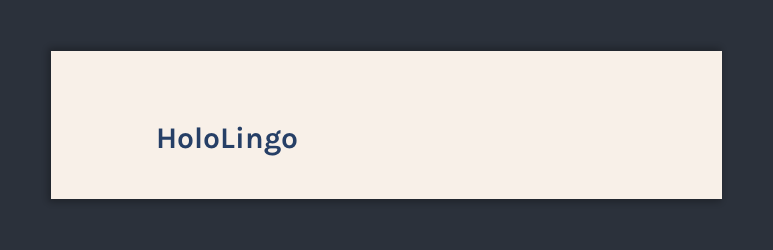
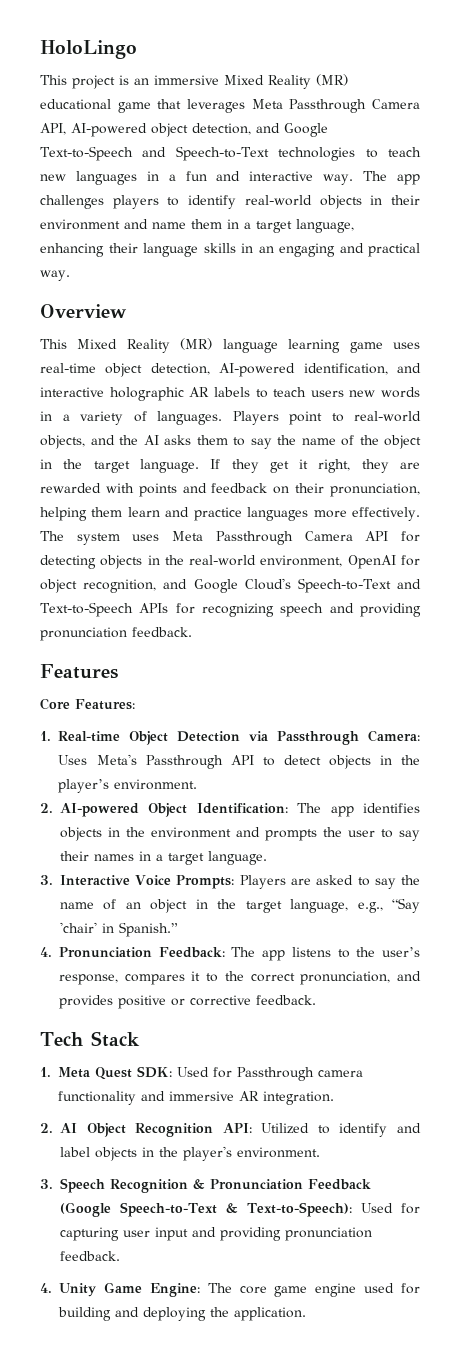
+ This project is an immersive Mixed Reality (MR) educational game that leverages Meta Passthrough Camera API, AI-powered object detection, and Google Text-to-Speech and Speech-to-Text technologies to teach new languages in a fun and interactive way. The app challenges players to identify real-world objects in their environment and name them in a target language, enhancing their language skills in an engaging and practical way.
+ Overview
+ This Mixed Reality (MR) language learning game uses real-time object detection, AI-powered identification, and interactive holographic AR labels to teach users new words in a variety of languages. Players point to real-world objects, and the AI asks them to say the name of the object in the target language. If they get it right, they are rewarded with points and feedback on their pronunciation, helping them learn and practice languages more effectively. The system uses Meta Passthrough Camera API for detecting objects in the real-world environment, OpenAI for object recognition, and Google Cloud's Speech-to-Text and Text-to-Speech APIs for recognizing speech and providing pronunciation feedback.
+ Features
+ Core Features:
+ 1. Real-time Object Detection via Passthrough Camera: Uses Meta's Passthrough API to detect objects in the player’s environment.
+ 2. AI-powered Object Identification: The app identifies objects in the environment and prompts the user to say their names in a target language.
+ 3. Interactive Voice Prompts: Players are asked to say the name of an object in the target language, e.g., “Say 'chair' in Spanish.”
+ 4. Pronunciation Feedback: The app listens to the user’s response, compares it to the correct pronunciation, and provides positive or corrective feedback.
+ Tech Stack
+ 1. Meta Quest SDK: Used for Passthrough camera functionality and immersive AR integration.
+ 2. AI Object Recognition API: Utilized to identify and label objects in the player's environment.
+ 3. Speech Recognition & Pronunciation Feedback (Google Speech-to-Text & Text-to-Speech): Used for capturing user input and providing pronunciation feedback.
+ 4. Unity Game Engine: The core game engine used for building and deploying the application.

